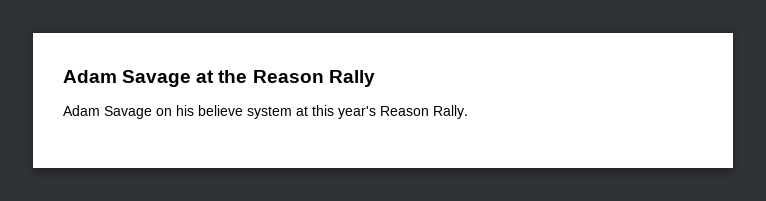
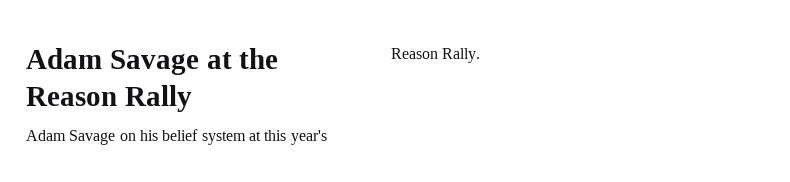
- Adam Savage on his believe system at this year's Reason Rally.
+ Adam Savage on his belief system at this year's Reason Rally.

